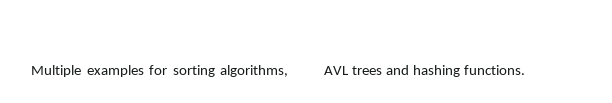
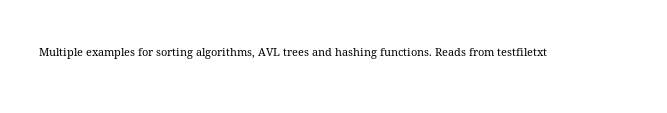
+ Reads from testfiletxt

